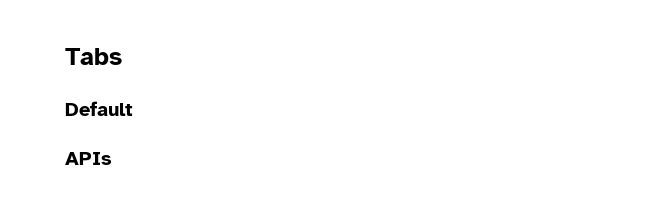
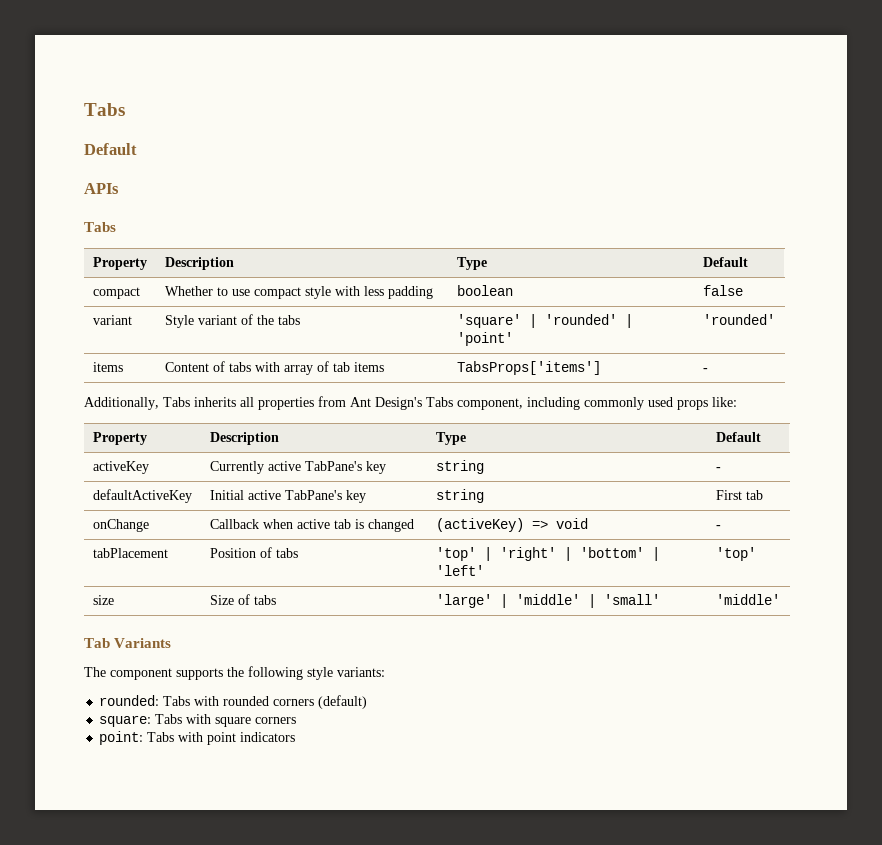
  APIs
+ Tabs
+ Property | Description | Type | Default
+ compact | Whether to use compact style with less padding | boolean | false
+ variant | Style variant of the tabs | 'square' | 'rounded' | 'point' | 'rounded'
+ items | Content of tabs with array of tab items | TabsProps['items'] | -
+ Additionally, Tabs inherits all properties from Ant Design's Tabs component, including commonly used props like:
+ Property | Description | Type | Default
+ activeKey | Currently active TabPane's key | string | -
+ defaultActiveKey | Initial active TabPane's key | string | First tab
+ onChange | Callback when active tab is changed | (activeKey) => void | -
+ tabPlacement | Position of tabs | 'top' | 'right' | 'bottom' | 'left' | 'top'
+ size | Size of tabs | 'large' | 'middle' | 'small' | 'middle'
+ Tab Variants
+ The component supports the following style variants:
+ rounded: Tabs with rounded corners (default)
+ square: Tabs with square corners
+ point: Tabs with point indicators

